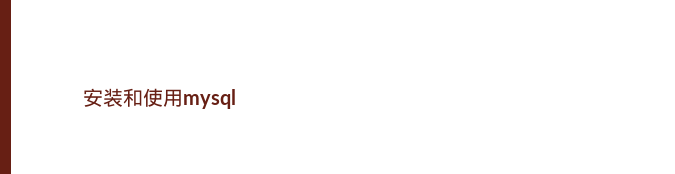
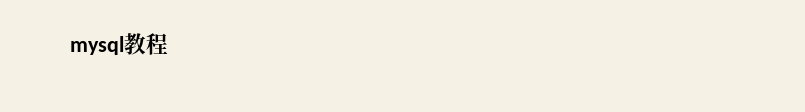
- 安装和使用mysql
+ mysql教程

